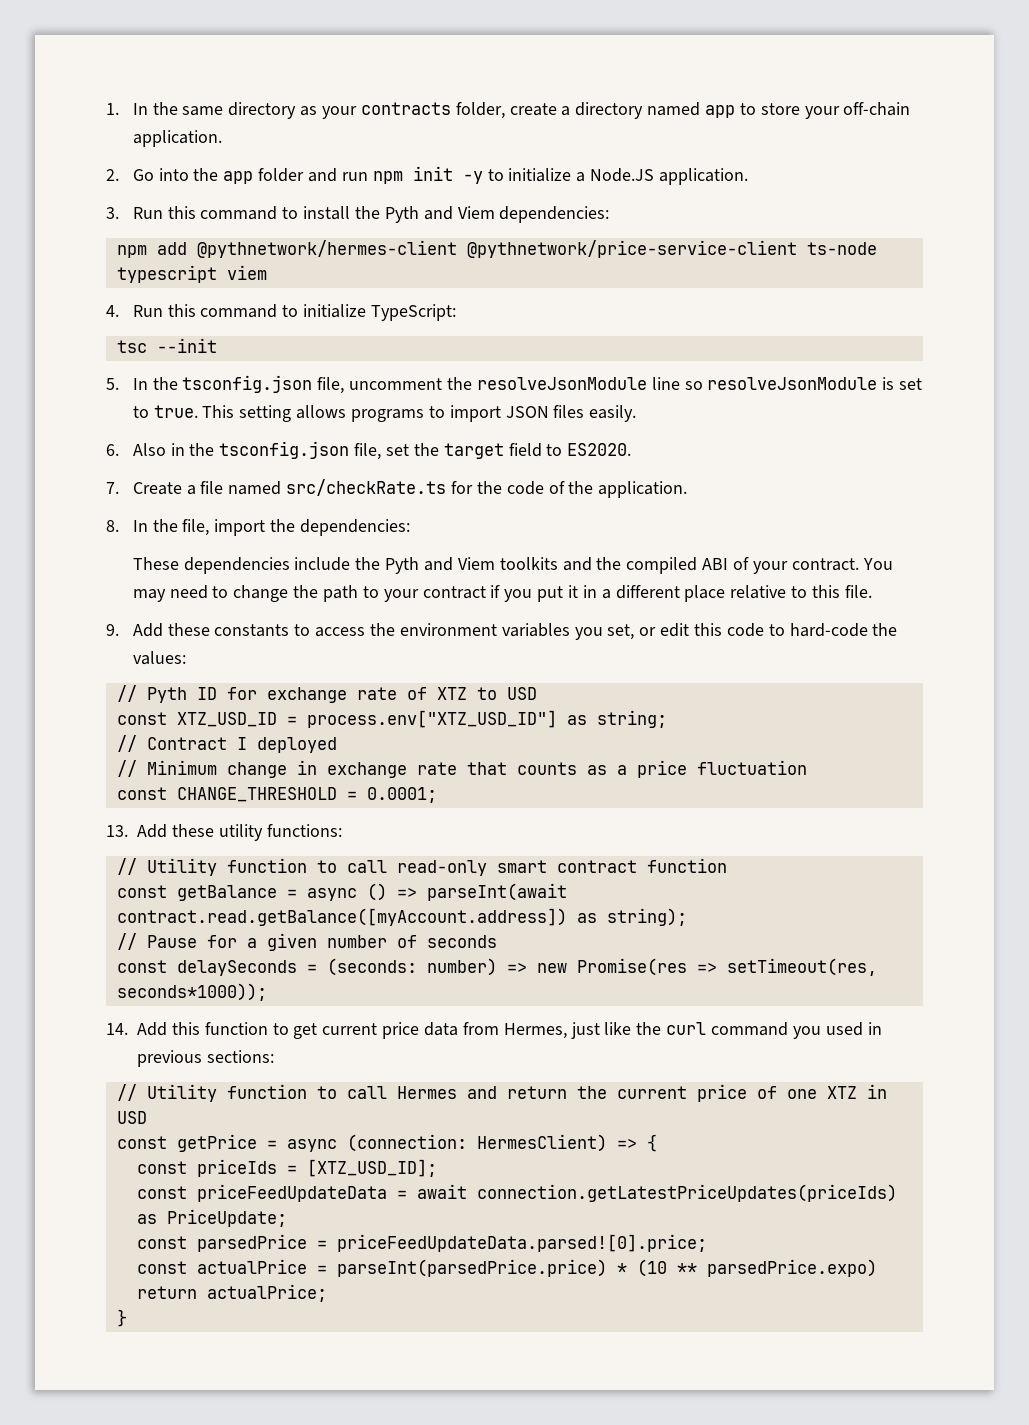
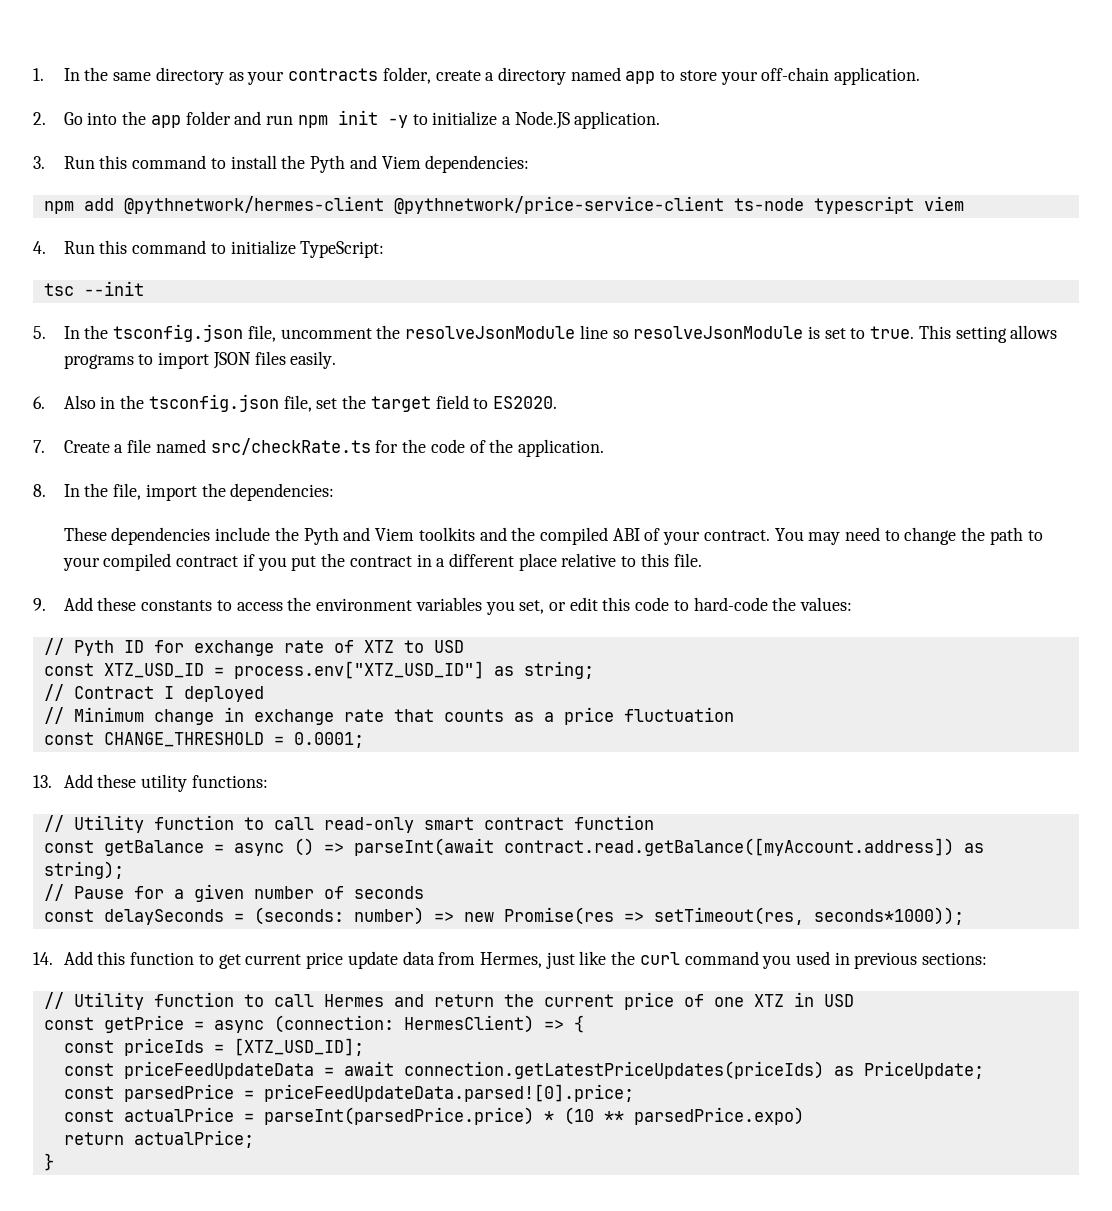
- You may need to change the path to your contract if you put it in a different place relative to this file.
+ You may need to change the path to your compiled contract if you put the contract in a different place relative to this file.
- 14. Add this function to get current price data from Hermes, just like the curl command you used in previous sections:
+ 14. Add this function to get current price update data from Hermes, just like the curl command you used in previous sections:

